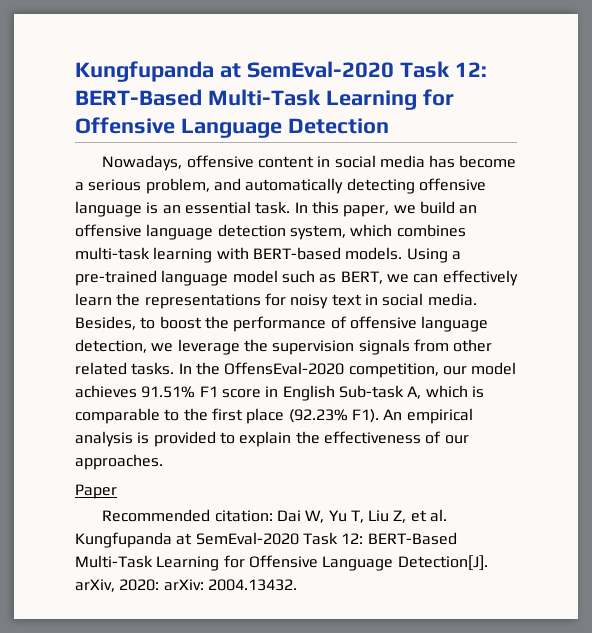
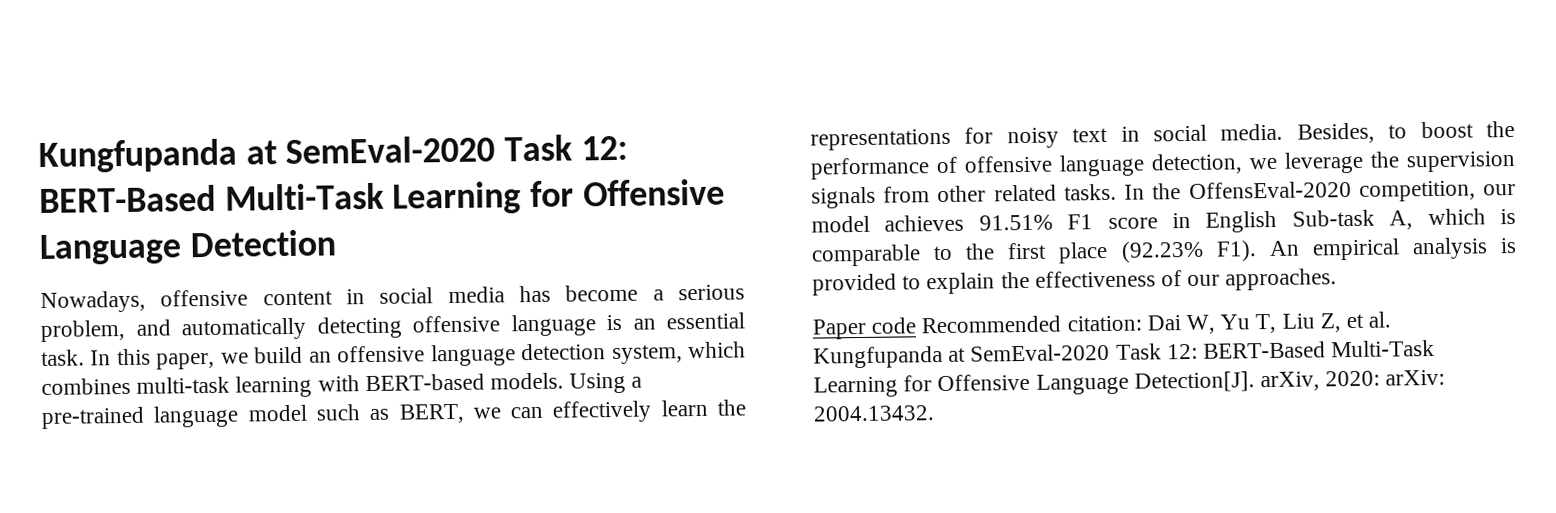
- Paper
- Recommended citation: Dai W, Yu T, Liu Z, et al. Kungfupanda at SemEval-2020 Task 12: BERT-Based Multi-Task Learning for Offensive Language Detection[J]. arXiv, 2020: arXiv: 2004.13432.
+ Paper code Recommended citation: Dai W, Yu T, Liu Z, et al. Kungfupanda at SemEval-2020 Task 12: BERT-Based Multi-Task Learning for Offensive Language Detection[J]. arXiv, 2020: arXiv: 2004.13432.

